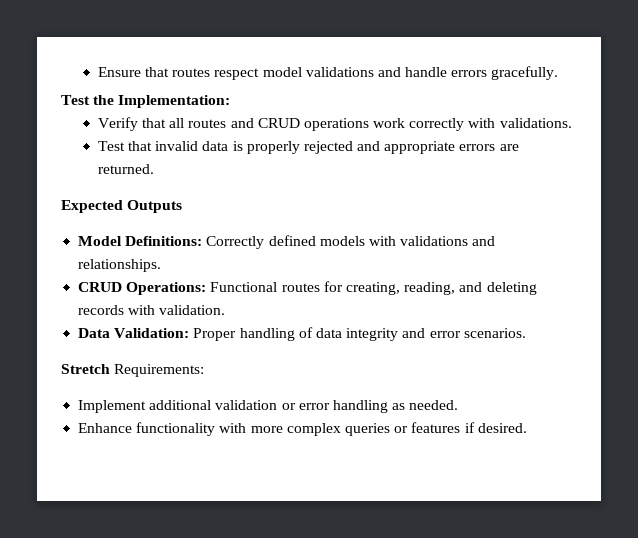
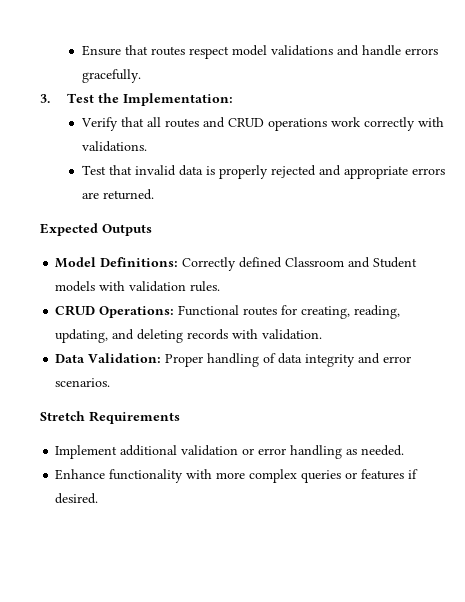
- Test the Implementation:
+ 3. Test the Implementation:
- Model Definitions: Correctly defined models with validations and relationships.
+ Model Definitions: Correctly defined Classroom and Student models with validation rules.
- CRUD Operations: Functional routes for creating, reading, and deleting records with validation.
+ CRUD Operations: Functional routes for creating, reading, updating, and deleting records with validation.
- Stretch Requirements:
+ Stretch Requirements

